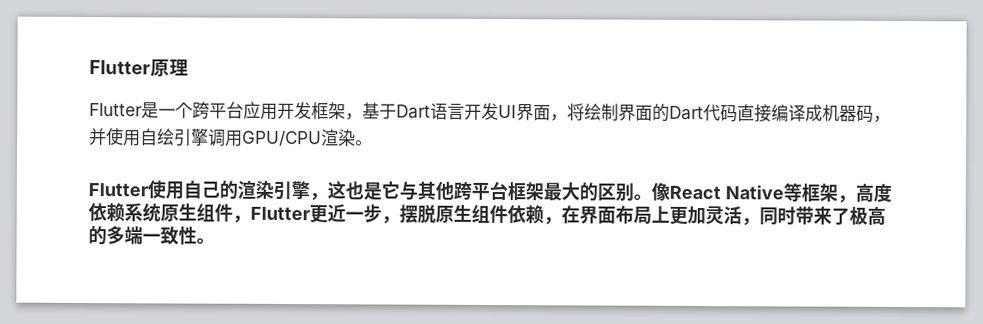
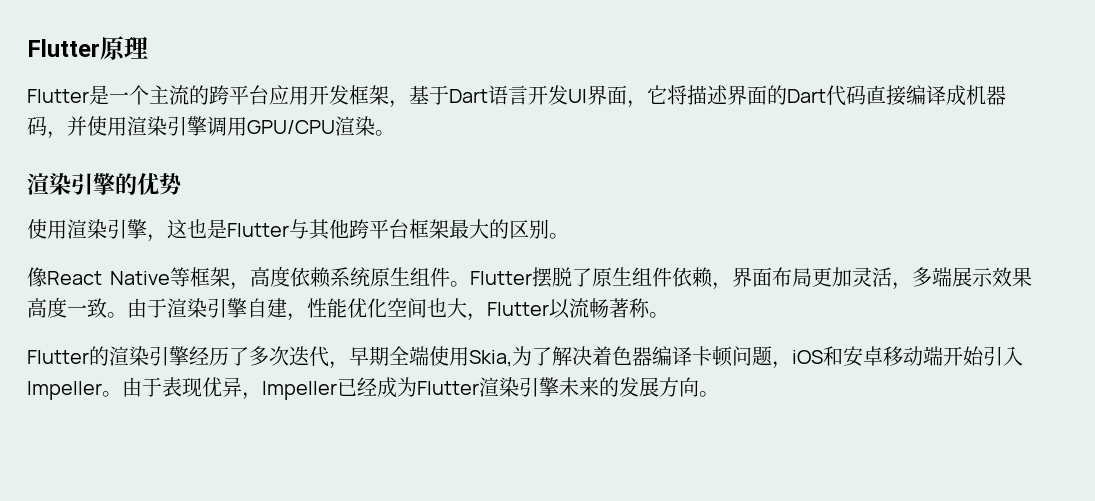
- Flutter是一个跨平台应用开发框架，基于Dart语言开发UI界面，将绘制界面的Dart代码直接编译成机器码，并使用自绘引擎调用GPU/CPU渲染。
+ Flutter是一个主流的跨平台应用开发框架，基于Dart语言开发UI界面，它将描述界面的Dart代码直接编译成机器码，并使用渲染引擎调用GPU/CPU渲染。
- Flutter使用自己的渲染引擎，这也是它与其他跨平台框架最大的区别。像React Native等框架，高度依赖系统原生组件，Flutter更近一步，摆脱原生组件依赖，在界面布局上更加灵活，同时带来了极高的多端一致性。
+ 渲染引擎的优势
+ 使用渲染引擎，这也是Flutter与其他跨平台框架最大的区别。
+ 像React Native等框架，高度依赖系统原生组件。Flutter摆脱了原生组件依赖，界面布局更加灵活，多端展示效果高度一致。由于渲染引擎自建，性能优化空间也大，Flutter以流畅著称。
+ Flutter的渲染引擎经历了多次迭代，早期全端使用Skia,为了解决着色器编译卡顿问题，iOS和安卓移动端开始引入Impeller。由于表现优异，Impeller已经成为Flutter渲染引擎未来的发展方向。

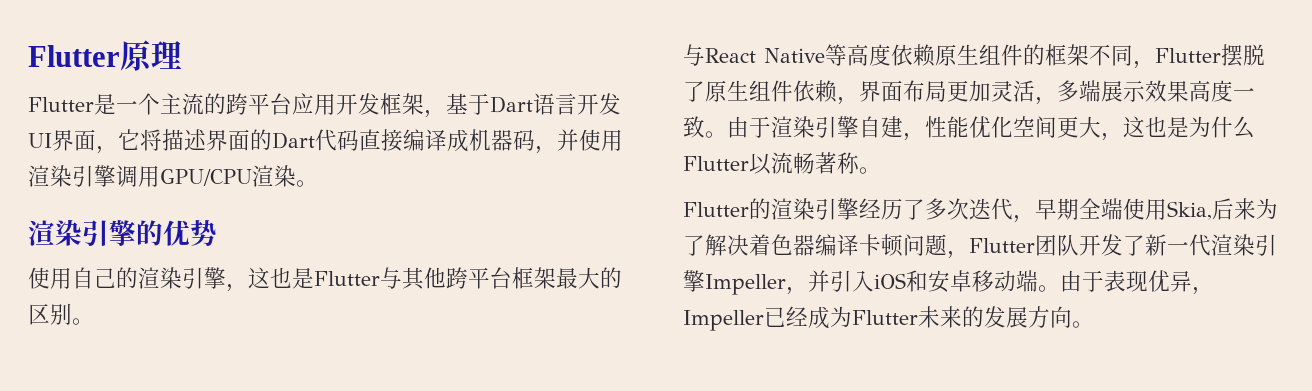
- 使用渲染引擎，这也是Flutter与其他跨平台框架最大的区别。
+ 使用自己的渲染引擎，这也是Flutter与其他跨平台框架最大的区别。
- 像React Native等框架，高度依赖系统原生组件。Flutter摆脱了原生组件依赖，界面布局更加灵活，多端展示效果高度一致。
+ 与React Native等高度依赖原生组件的框架不同，Flutter摆脱了原生组件依赖，界面布局更加灵活，多端展示效果高度一致。
- 由于渲染引擎自建，性能优化空间也大，Flutter以流畅著称。
+ 由于渲染引擎自建，性能优化空间更大，这也是为什么Flutter以流畅著称。
- Flutter的渲染引擎经历了多次迭代，早期全端使用Skia,为了解决着色器编译卡顿问题，iOS和安卓移动端开始引入Impeller。
+ Flutter的渲染引擎经历了多次迭代，早期全端使用Skia,后来为了解决着色器编译卡顿问题，Flutter团队开发了新一代渲染引擎Impeller，并引入iOS和安卓移动端。
- 由于表现优异，Impeller已经成为Flutter渲染引擎未来的发展方向。
+ 由于表现优异，Impeller已经成为Flutter未来的发展方向。

